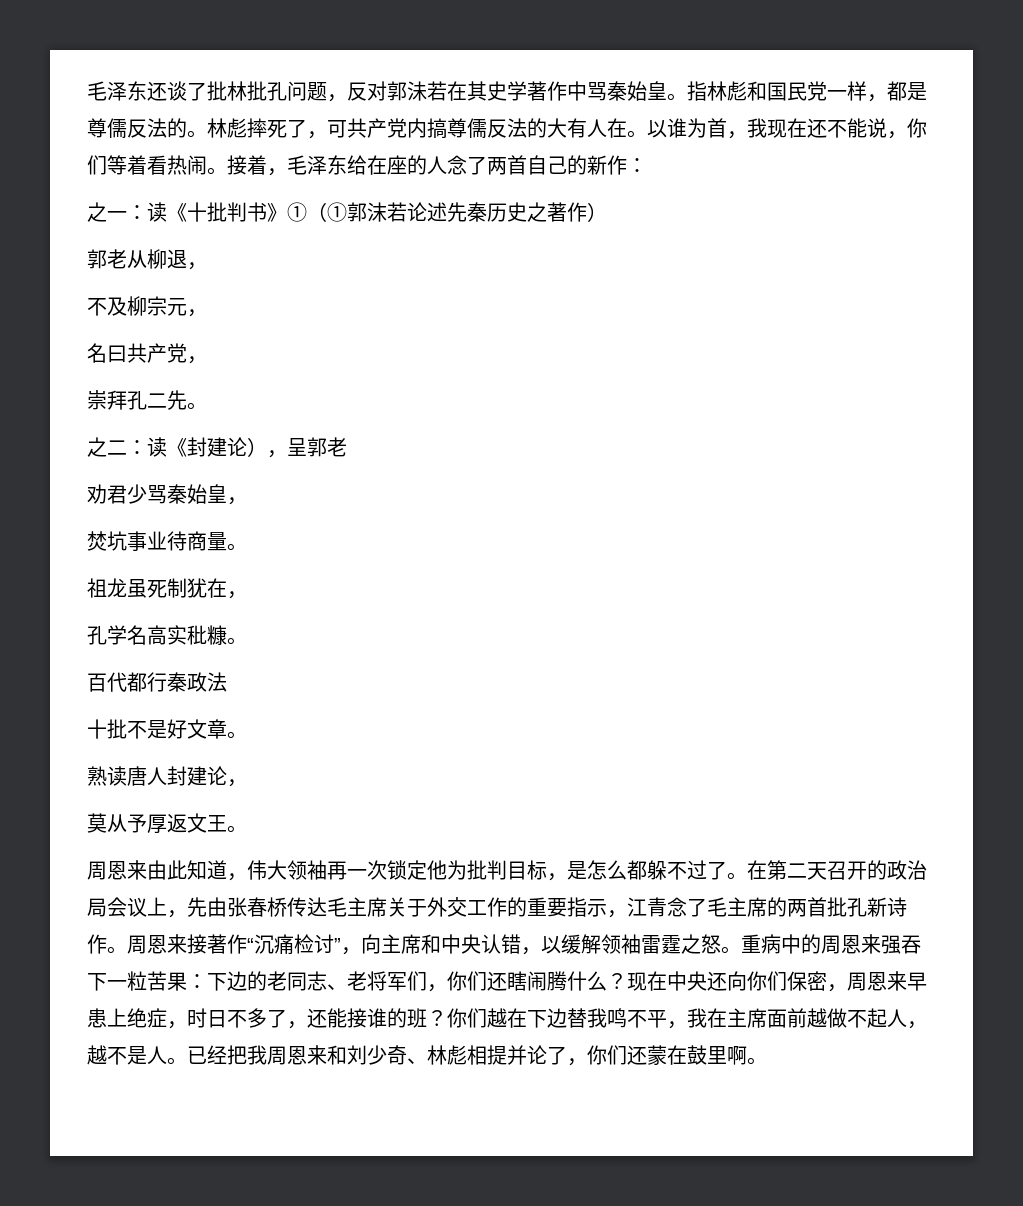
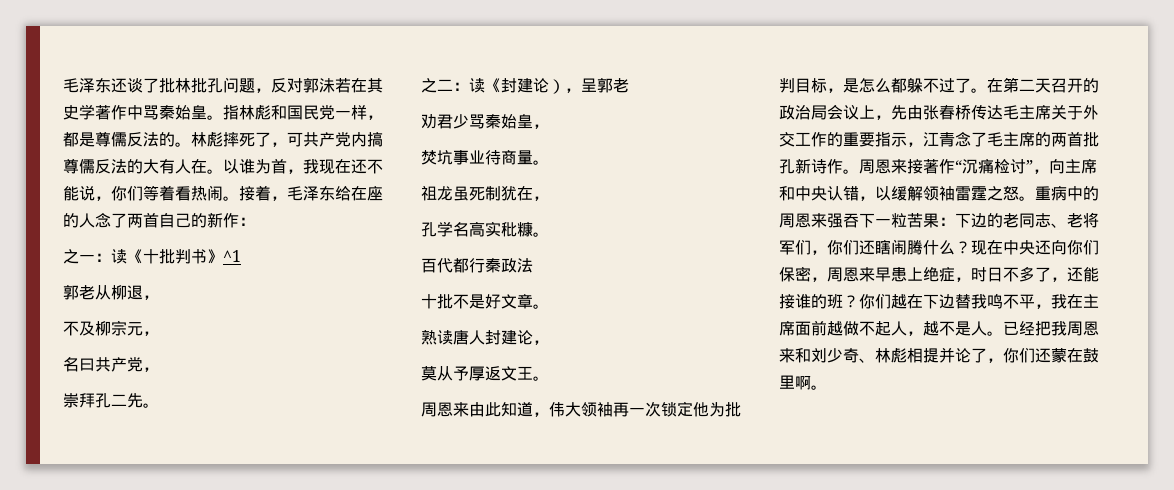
- 之一：读《十批判书》①（①郭沫若论述先秦历史之著作）
+ 之一：读《十批判书》^1

